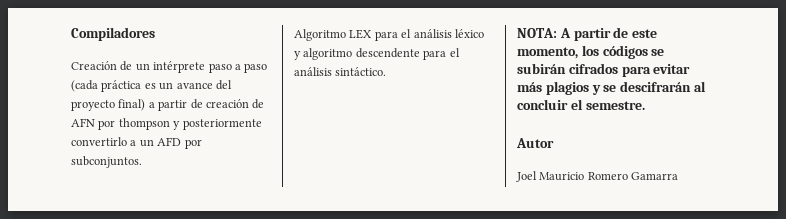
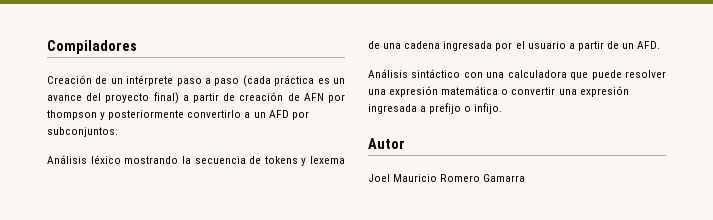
- Algoritmo LEX para el análisis léxico y algoritmo descendente para el análisis sintáctico.
- NOTA: A partir de este momento, los códigos se subirán cifrados para evitar más plagios y se descifrarán al concluir el semestre.
+ Análisis léxico mostrando la secuencia de tokens y lexema de una cadena ingresada por el usuario a partir de un AFD.
+ Análisis sintáctico con una calculadora que puede resolver una expresión matemática o convertir una expresión ingresada a prefijo o infijo.

